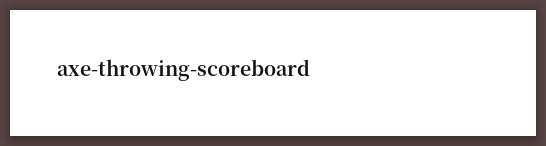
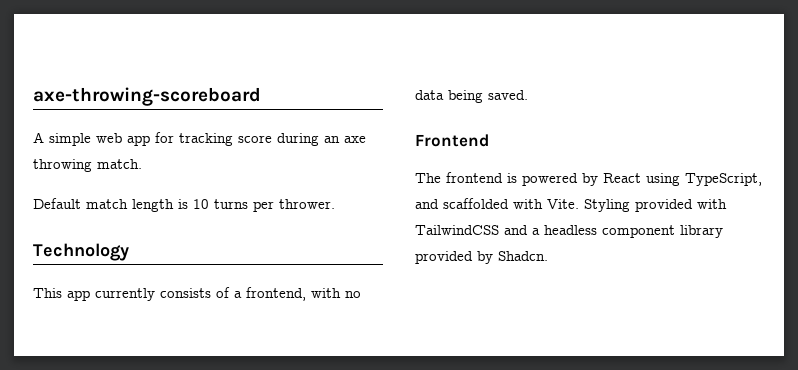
+ A simple web app for tracking score during an axe throwing match.
+ Default match length is 10 turns per thrower.
+ Technology
+ This app currently consists of a frontend, with no data being saved.
+ Frontend
+ The frontend is powered by React using TypeScript, and scaffolded with Vite. Styling provided with TailwindCSS and a headless component library provided by Shadcn.

